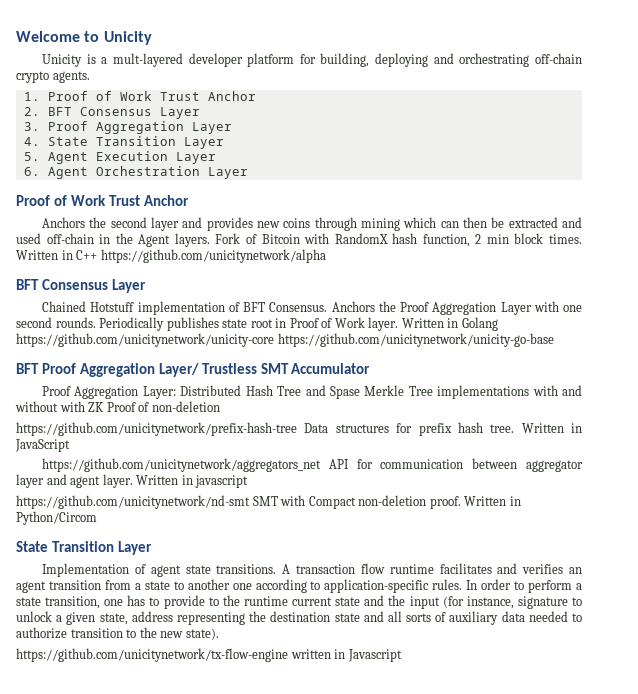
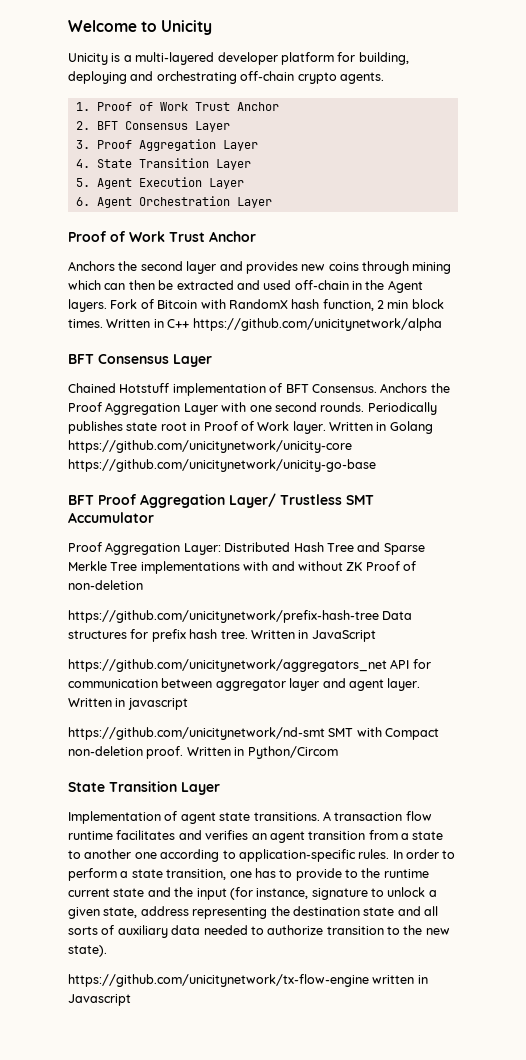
- Unicity is a mult-layered developer platform for building, deploying and orchestrating off-chain crypto agents.
+ Unicity is a multi-layered developer platform for building, deploying and orchestrating off-chain crypto agents.
- Proof Aggregation Layer: Distributed Hash Tree and Spase Merkle Tree implementations with and without with ZK Proof of non-deletion
+ Proof Aggregation Layer: Distributed Hash Tree and Sparse Merkle Tree implementations with and without ZK Proof of non-deletion

